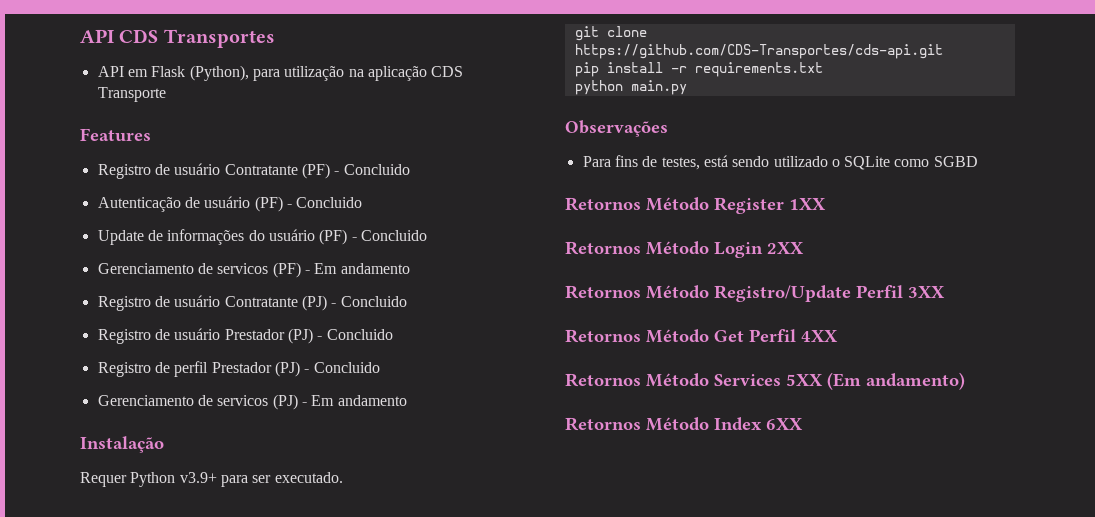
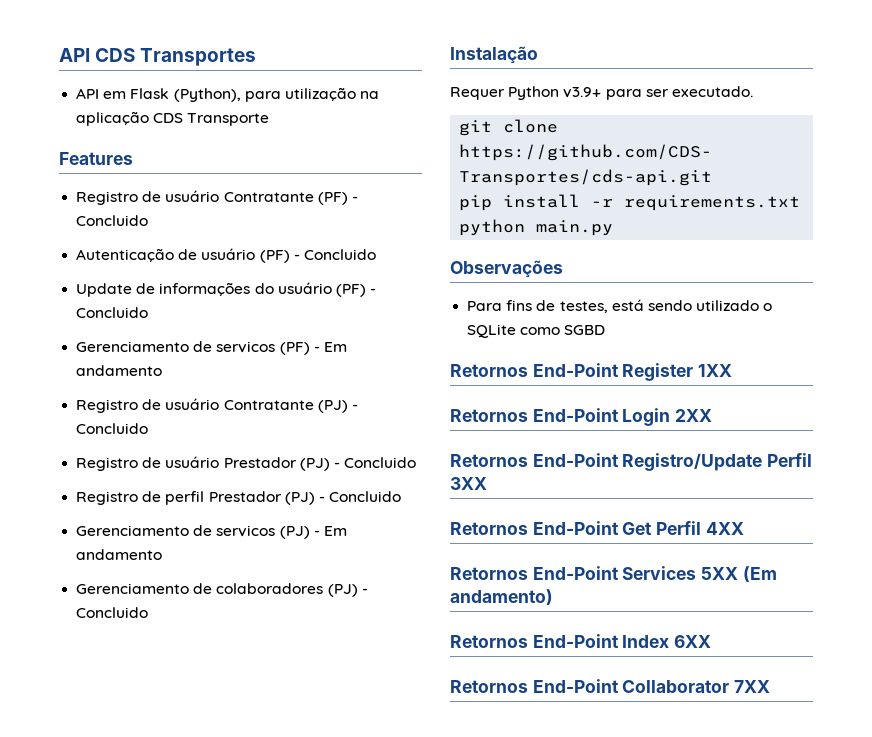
+ Gerenciamento de colaboradores (PJ) - Concluido
- Retornos Método Register 1XX
+ Retornos End-Point Register 1XX
- Retornos Método Login 2XX
+ Retornos End-Point Login 2XX
- Retornos Método Registro/Update Perfil 3XX
+ Retornos End-Point Registro/Update Perfil 3XX
- Retornos Método Get Perfil 4XX
+ Retornos End-Point Get Perfil 4XX
- Retornos Método Services 5XX (Em andamento)
+ Retornos End-Point Services 5XX (Em andamento)
- Retornos Método Index 6XX
+ Retornos End-Point Index 6XX
+ Retornos End-Point Collaborator 7XX

